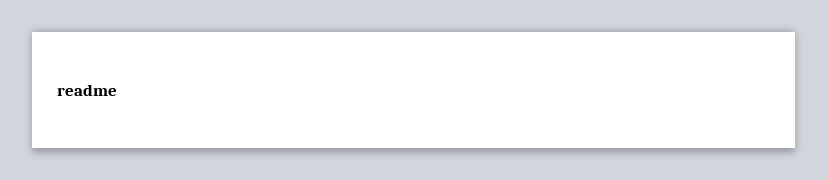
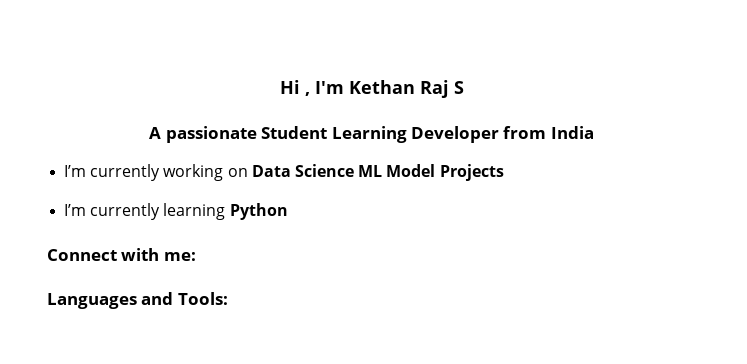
- readme
+ Hi , I'm Kethan Raj S
+ A passionate Student Learning Developer from India
+ I’m currently working on Data Science ML Model Projects
+ I’m currently learning Python
+ Connect with me:
+ Languages and Tools:

